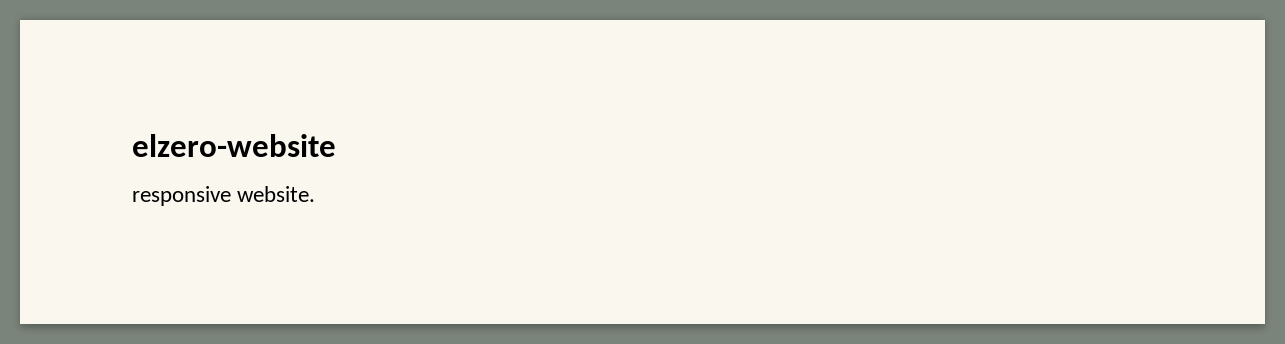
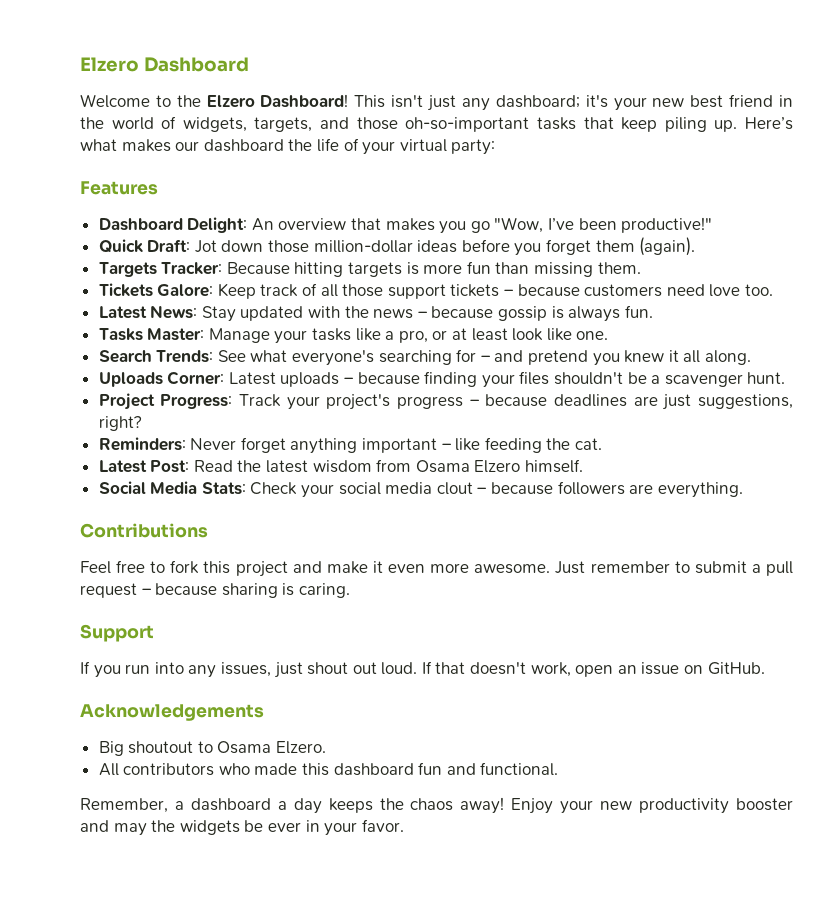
- elzero-website
- responsive website.
+ Elzero Dashboard
+ Welcome to the Elzero Dashboard! This isn't just any dashboard; it's your new best friend in the world of widgets, targets, and those oh-so-important tasks that keep piling up. Here’s what makes our dashboard the life of your virtual party:
+ Features
+ Dashboard Delight: An overview that makes you go "Wow, I’ve been productive!"
+ Quick Draft: Jot down those million-dollar ideas before you forget them (again).
+ Targets Tracker: Because hitting targets is more fun than missing them.
+ Tickets Galore: Keep track of all those support tickets – because customers need love too.
+ Latest News: Stay updated with the news – because gossip is always fun.
+ Tasks Master: Manage your tasks like a pro, or at least look like one.
+ Search Trends: See what everyone's searching for – and pretend you knew it all along.
+ Uploads Corner: Latest uploads – because finding your files shouldn't be a scavenger hunt.
+ Project Progress: Track your project's progress – because deadlines are just suggestions, right?
+ Reminders: Never forget anything important – like feeding the cat.
+ Latest Post: Read the latest wisdom from Osama Elzero himself.
+ Social Media Stats: Check your social media clout – because followers are everything.
+ Contributions
+ Feel free to fork this project and make it even more awesome. Just remember to submit a pull request – because sharing is caring.
+ Support
+ If you run into any issues, just shout out loud. If that doesn't work, open an issue on GitHub.
+ Acknowledgements
+ Big shoutout to Osama Elzero.
+ All contributors who made this dashboard fun and functional.
+ Remember, a dashboard a day keeps the chaos away! Enjoy your new productivity booster and may the widgets be ever in your favor.

